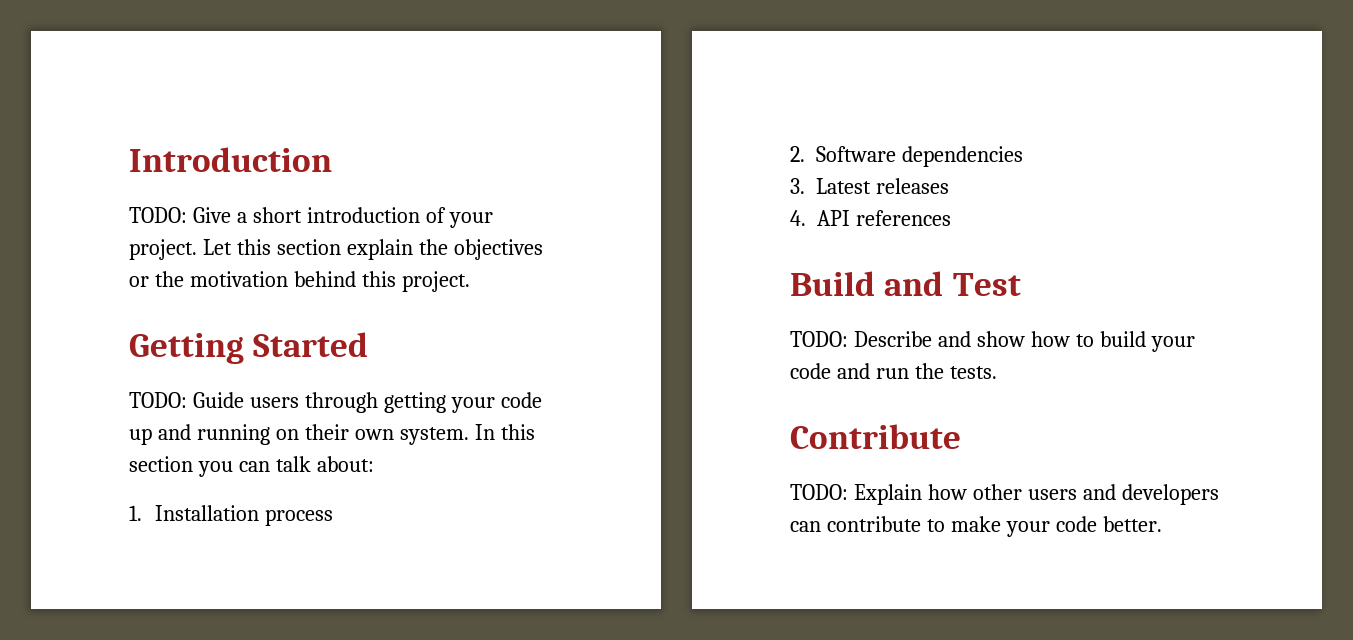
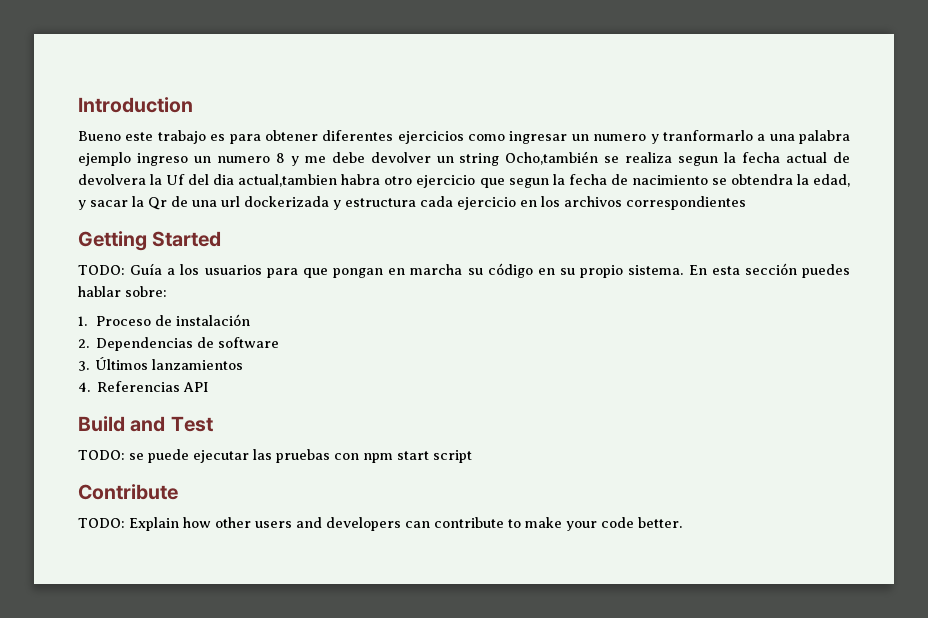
- TODO: Give a short introduction of your project. Let this section explain the objectives or the motivation behind this project.
+ Bueno este trabajo es para obtener diferentes ejercicios como ingresar un numero y tranformarlo a una palabra ejemplo ingreso un numero 8 y me debe devolver un string Ocho,también se realiza segun la fecha actual de devolvera la Uf del dia actual,tambien habra otro ejercicio que segun la fecha de nacimiento se obtendra la edad, y sacar la Qr de una url dockerizada y estructura cada ejercicio en los archivos correspondientes
  Getting Started
- TODO: Guide users through getting your code up and running on their own system. In this section you can talk about:
- 1. Installation process
- 2. Software dependencies
+ TODO: Guía a los usuarios para que pongan en marcha su código en su propio sistema. En esta sección puedes hablar sobre:
+ 1. Proceso de instalación
+ 2. Dependencias de software
- 3. Latest releases
+ 3. Últimos lanzamientos
- 4. API references
+ 4. Referencias API
- TODO: Describe and show how to build your code and run the tests.
+ TODO: se puede ejecutar las pruebas con npm start script

